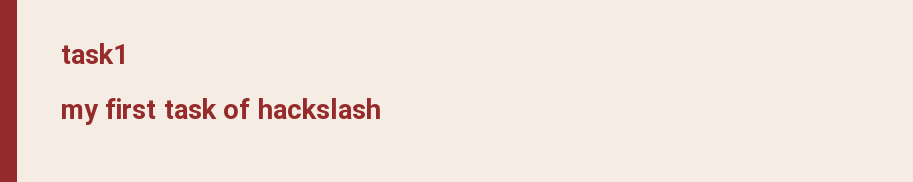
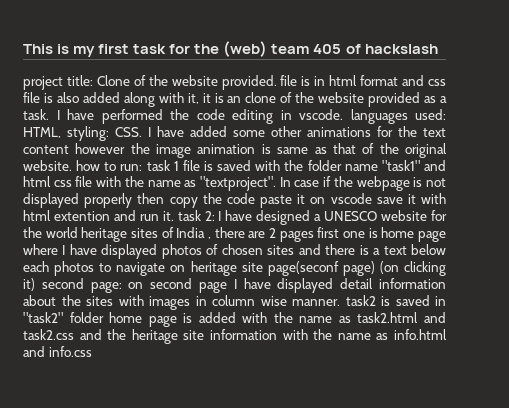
- task1
- my first task of hackslash
+ This is my first task for the (web) team 405 of hackslash
+ project title: Clone of the website provided. file is in html format and css file is also added along with it, it is an clone of the website provided as a task. I have performed the code editing in vscode. languages used: HTML, styling: CSS. I have added some other animations for the text content however the image animation is same as that of the original website. how to run: task 1 file is saved with the folder name "task1" and html css file with the name as "textproject". In case if the webpage is not displayed properly then copy the code paste it on vscode save it with html extention and run it. task 2: I have designed a UNESCO website for the world heritage sites of India , there are 2 pages first one is home page where I have displayed photos of chosen sites and there is a text below each photos to navigate on heritage site page(seconf page) (on clicking it) second page: on second page I have displayed detail information about the sites with images in column wise manner. task2 is saved in "task2" folder home page is added with the name as task2.html and task2.css and the heritage site information with the name as info.html and info.css

